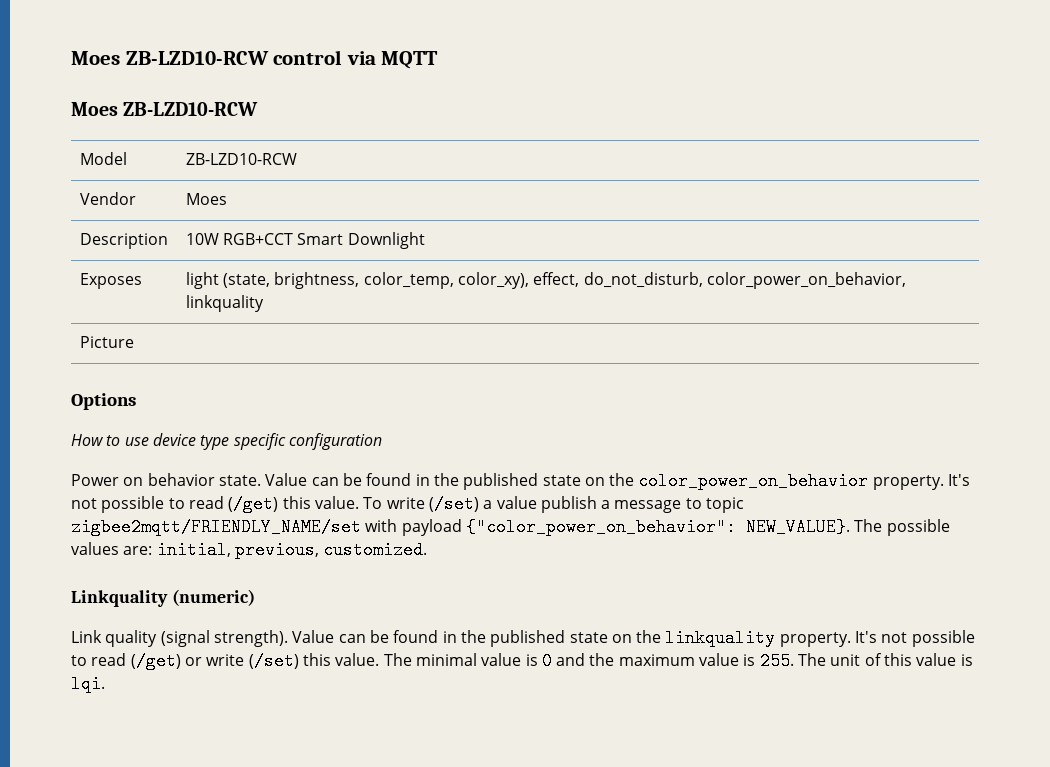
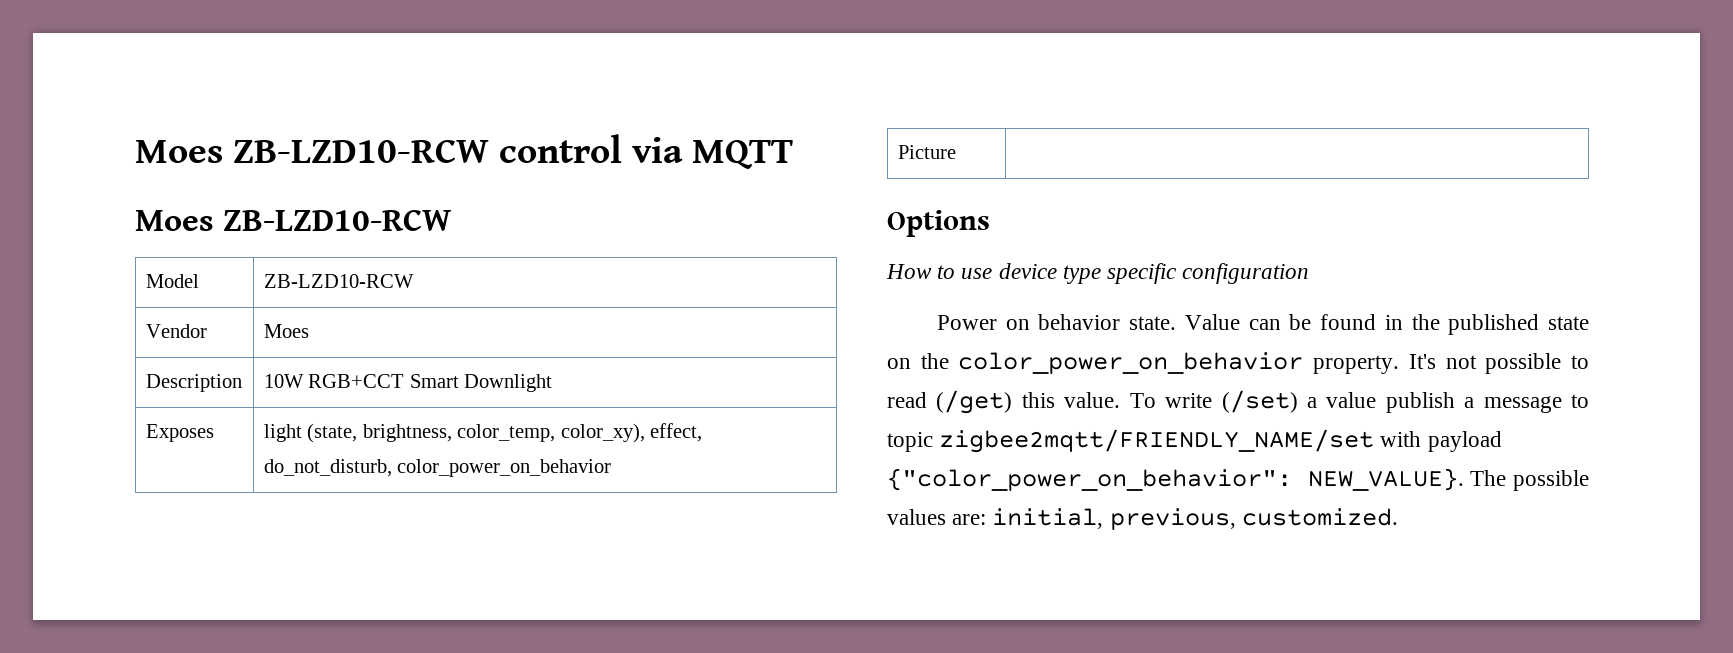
- Exposes | light (state, brightness, color_temp, color_xy), effect, do_not_disturb, color_power_on_behavior, linkquality
+ Exposes | light (state, brightness, color_temp, color_xy), effect, do_not_disturb, color_power_on_behavior
- Linkquality (numeric)
- Link quality (signal strength). Value can be found in the published state on the linkquality property. It's not possible to read (/get) or write (/set) this value. The minimal value is 0 and the maximum value is 255. The unit of this value is lqi.

